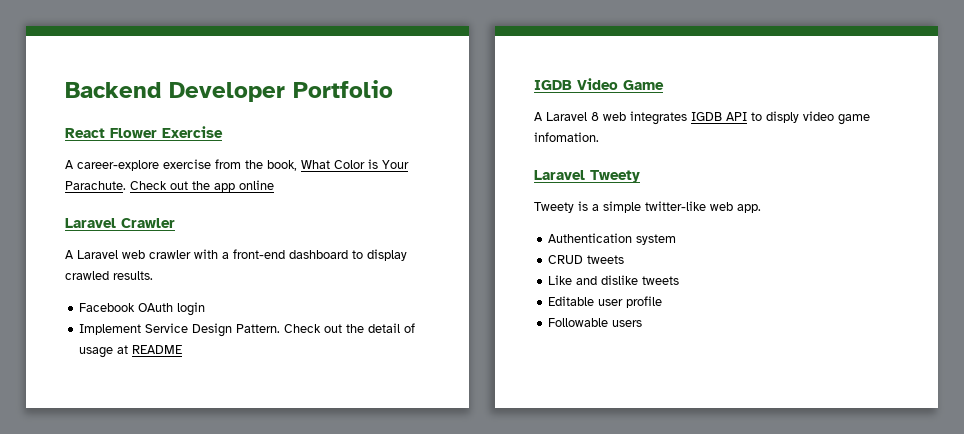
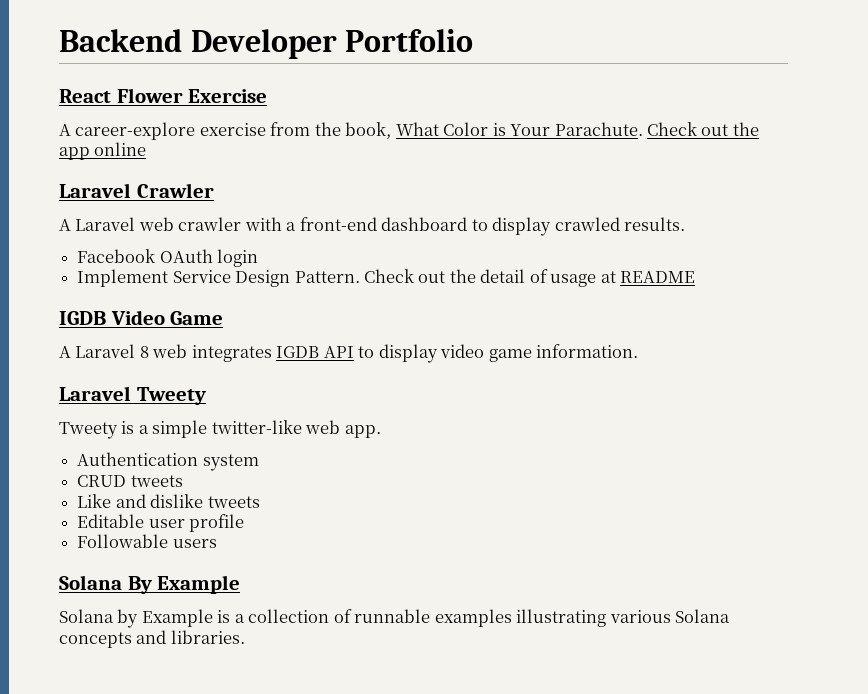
- A Laravel 8 web integrates IGDB API to disply video game infomation.
+ A Laravel 8 web integrates IGDB API to display video game information.
+ Solana By Example
+ Solana by Example is a collection of runnable examples illustrating various Solana concepts and libraries.

